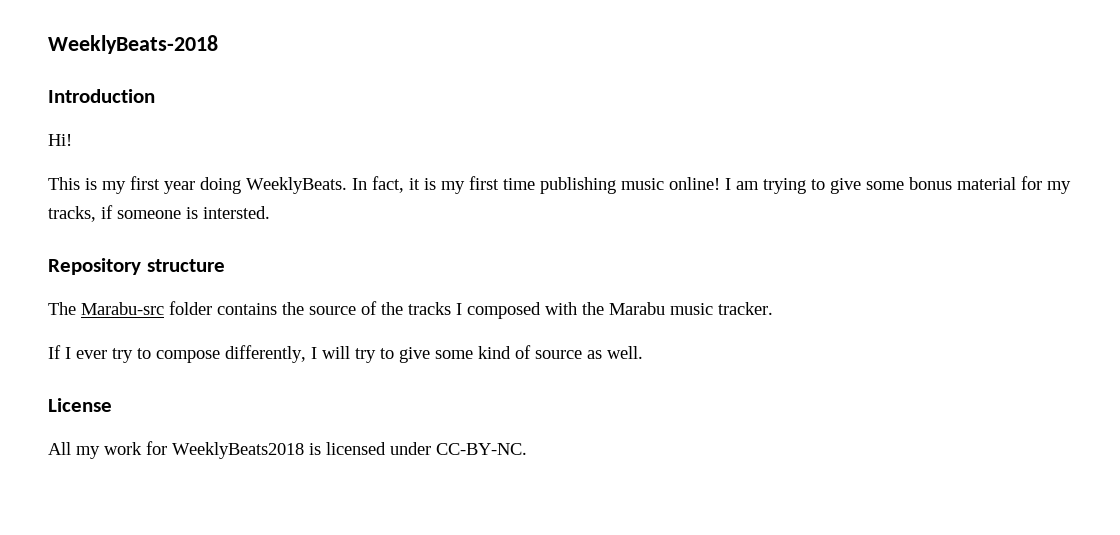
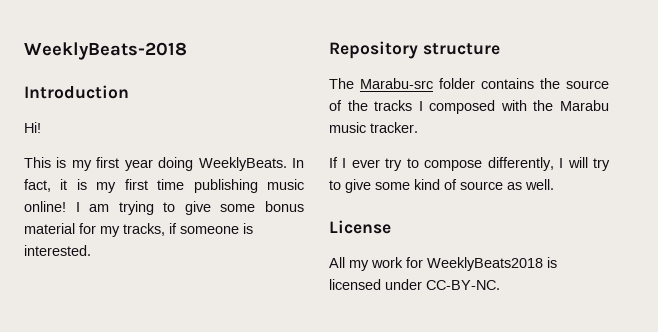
- I am trying to give some bonus material for my tracks, if someone is intersted.
+ I am trying to give some bonus material for my tracks, if someone is interested.

